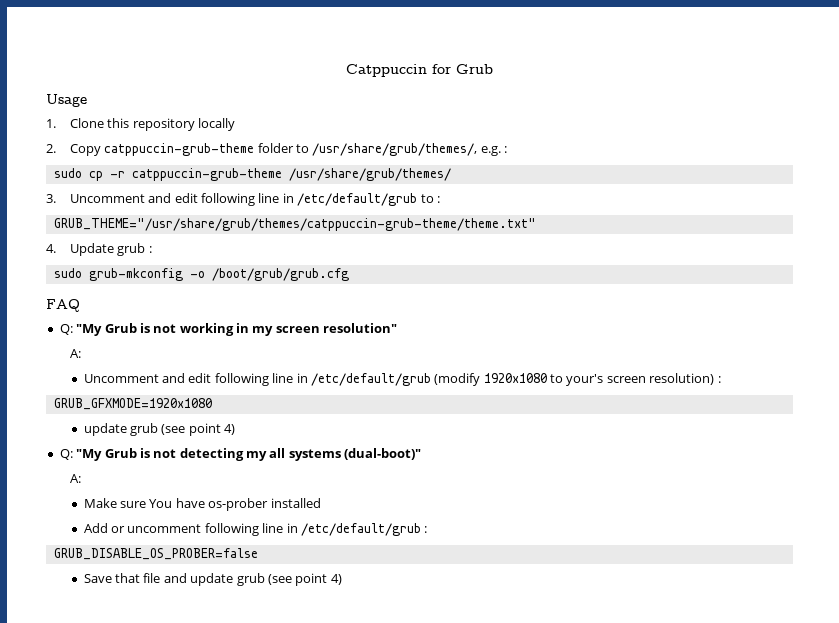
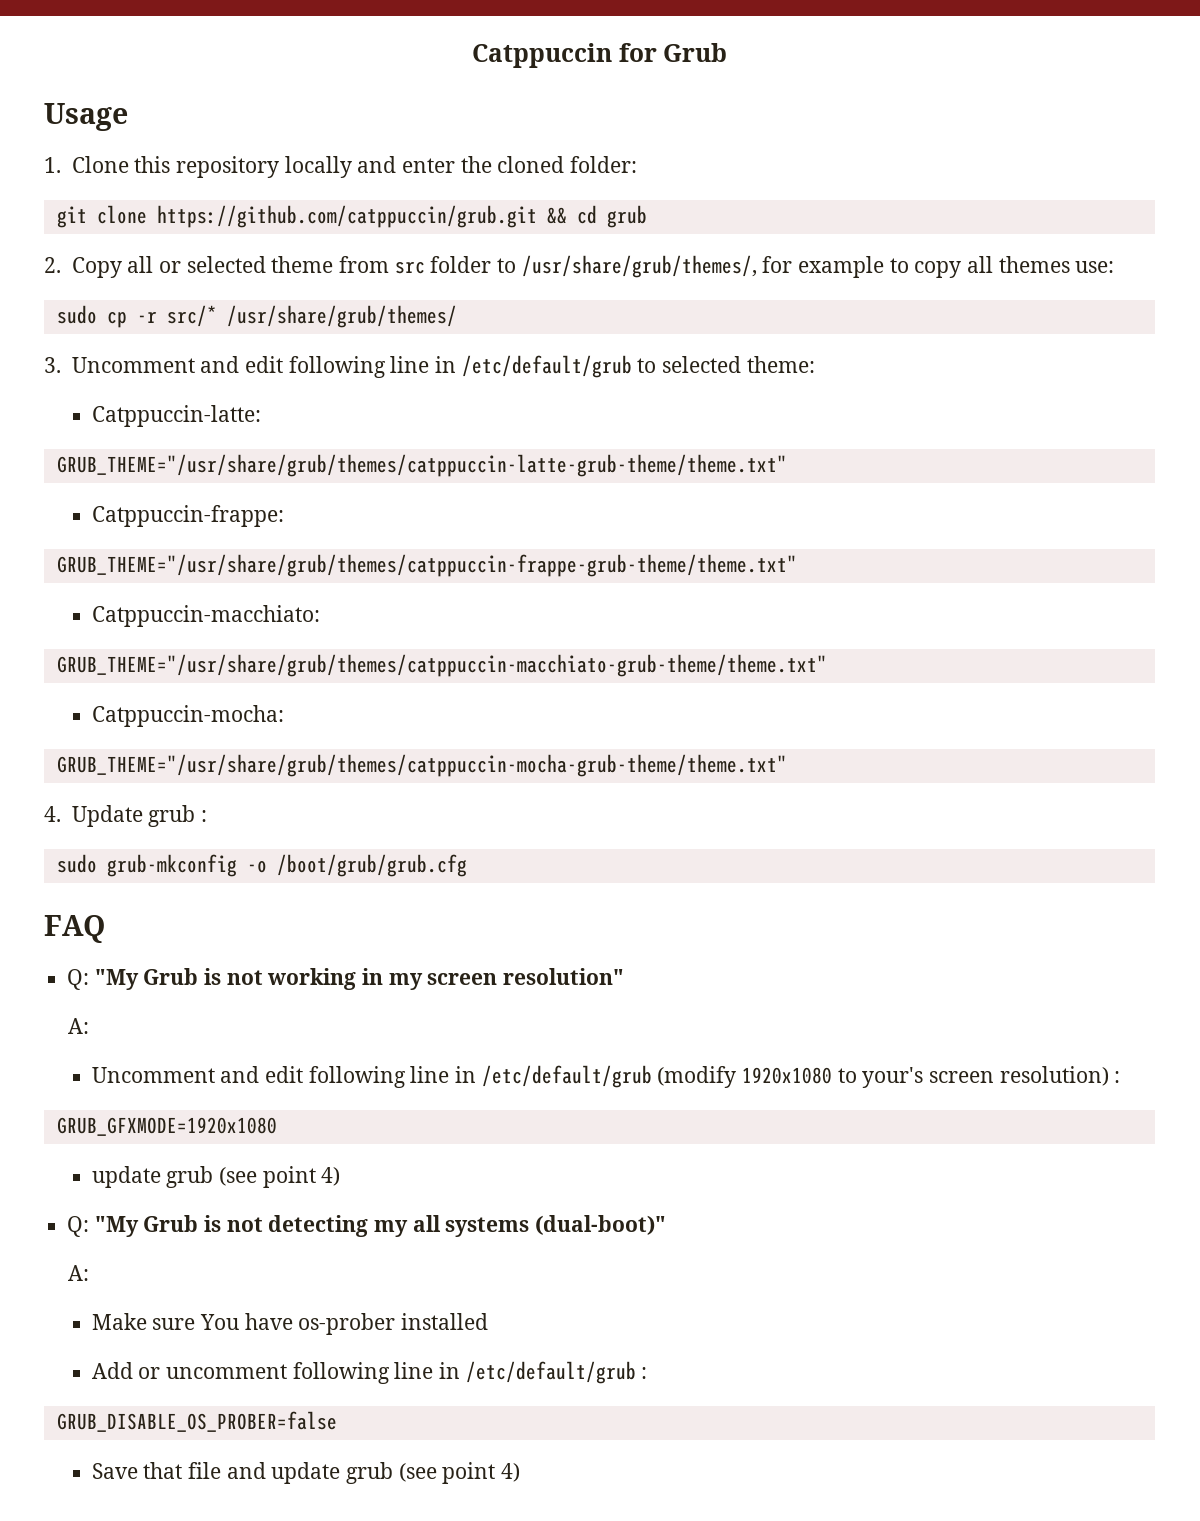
- 1. Clone this repository locally
- 2. Copy catppuccin-grub-theme folder to /usr/share/grub/themes/, e.g. :
+ 1. Clone this repository locally and enter the cloned folder:
+ git clone https://github.com/catppuccin/grub.git && cd grub
+ 2. Copy all or selected theme from src folder to /usr/share/grub/themes/, for example to copy all themes use:
- sudo cp -r catppuccin-grub-theme /usr/share/grub/themes/
+ sudo cp -r src/* /usr/share/grub/themes/
- 3. Uncomment and edit following line in /etc/default/grub to :
- GRUB_THEME="/usr/share/grub/themes/catppuccin-grub-theme/theme.txt"
+ 3. Uncomment and edit following line in /etc/default/grub to selected theme:
+ Catppuccin-latte:
+ GRUB_THEME="/usr/share/grub/themes/catppuccin-latte-grub-theme/theme.txt"
+ Catppuccin-frappe:
+ GRUB_THEME="/usr/share/grub/themes/catppuccin-frappe-grub-theme/theme.txt"
+ Catppuccin-macchiato:
+ GRUB_THEME="/usr/share/grub/themes/catppuccin-macchiato-grub-theme/theme.txt"
+ Catppuccin-mocha:
+ GRUB_THEME="/usr/share/grub/themes/catppuccin-mocha-grub-theme/theme.txt"

